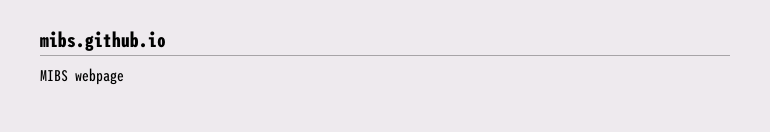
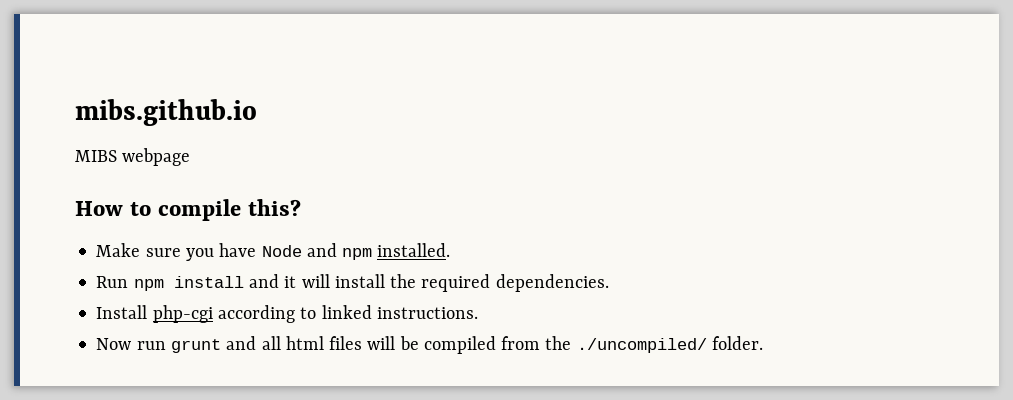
+ How to compile this?
+ Make sure you have Node and npm installed.
+ Run npm install and it will install the required dependencies.
+ Install php-cgi according to linked instructions.
+ Now run grunt and all html files will be compiled from the ./uncompiled/ folder.

